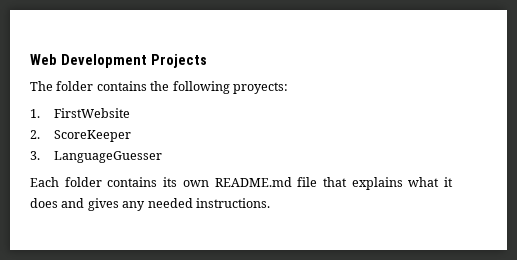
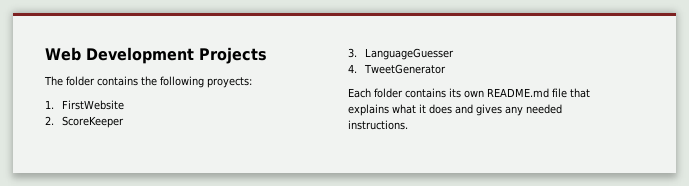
+ 4. TweetGenerator

